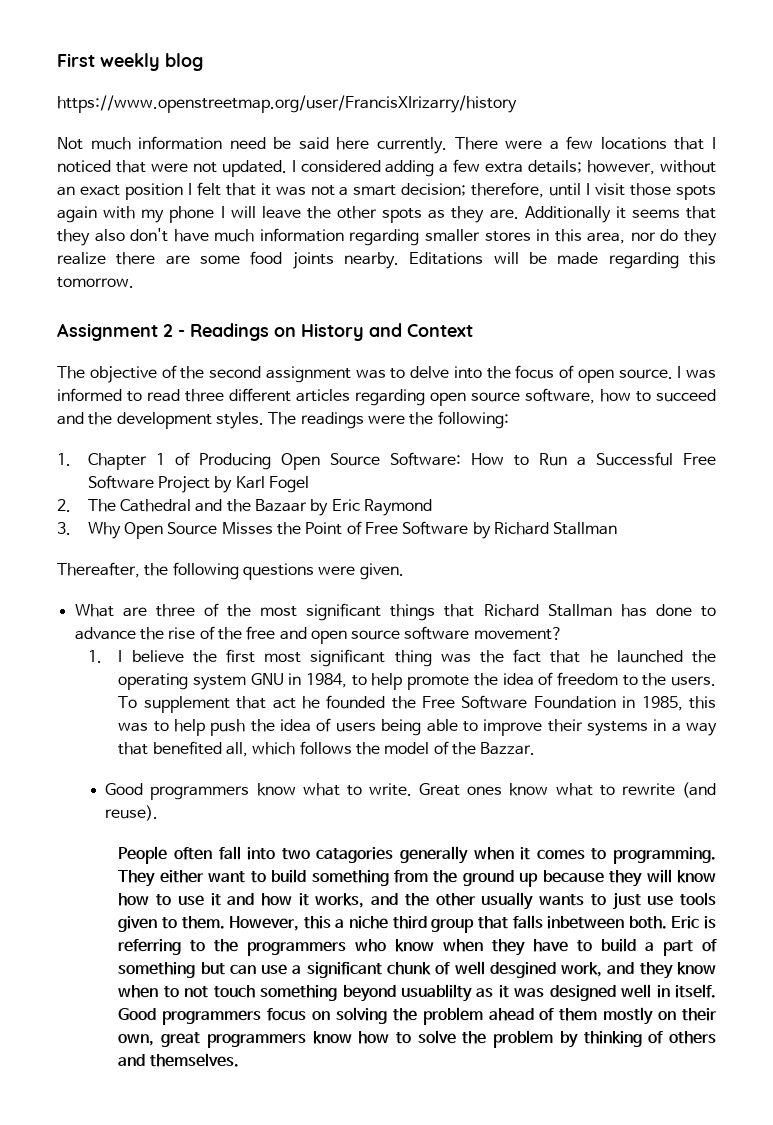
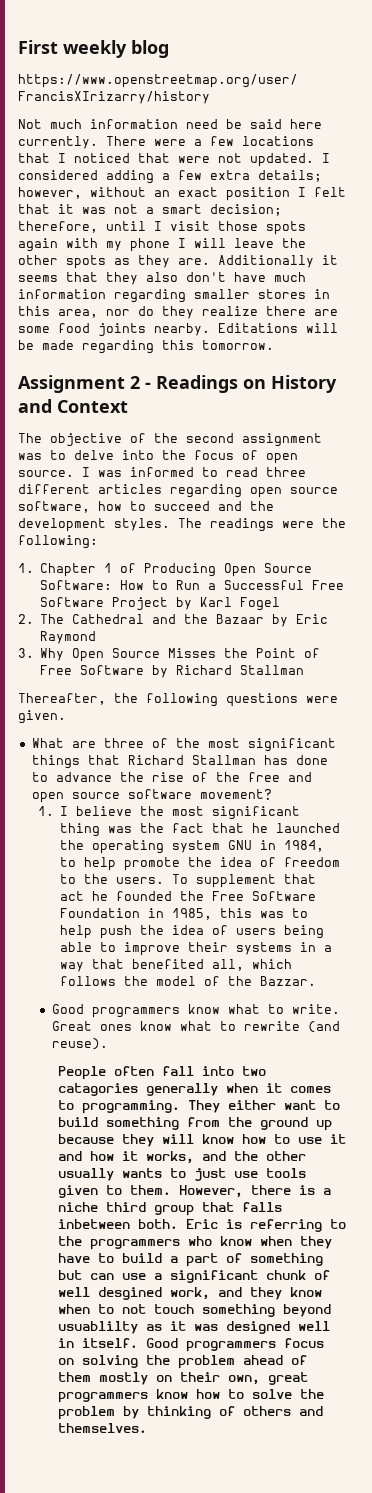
- 1. I believe the first most significant thing was the fact that he launched the operating system GNU in 1984, to help promote the idea of freedom to the users.
+ 1. I believe the most significant thing was the fact that he launched the operating system GNU in 1984, to help promote the idea of freedom to the users.
- However, this a niche third group that falls inbetween both.
+ However, there is a niche third group that falls inbetween both.

